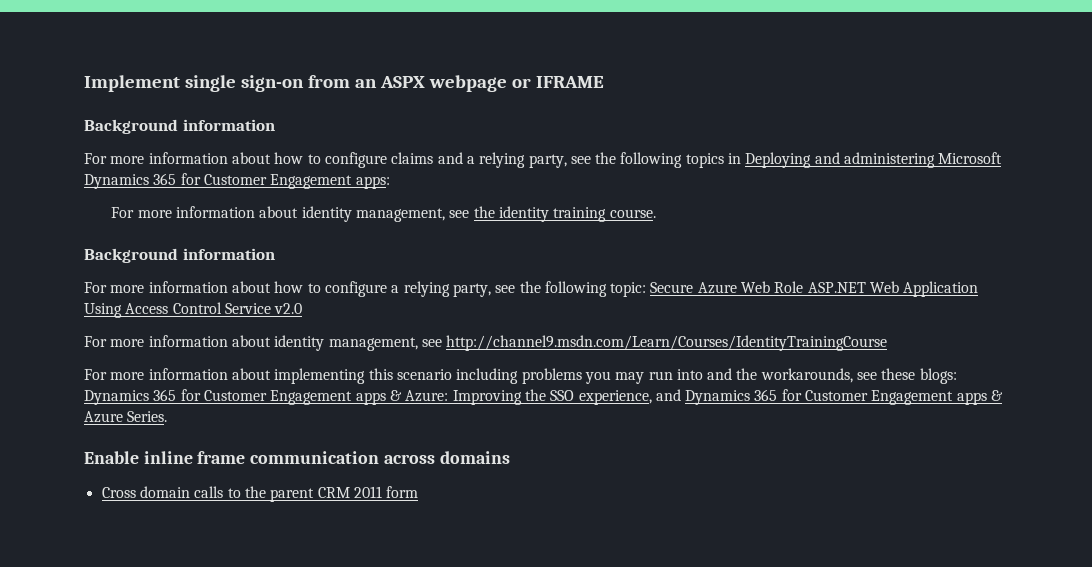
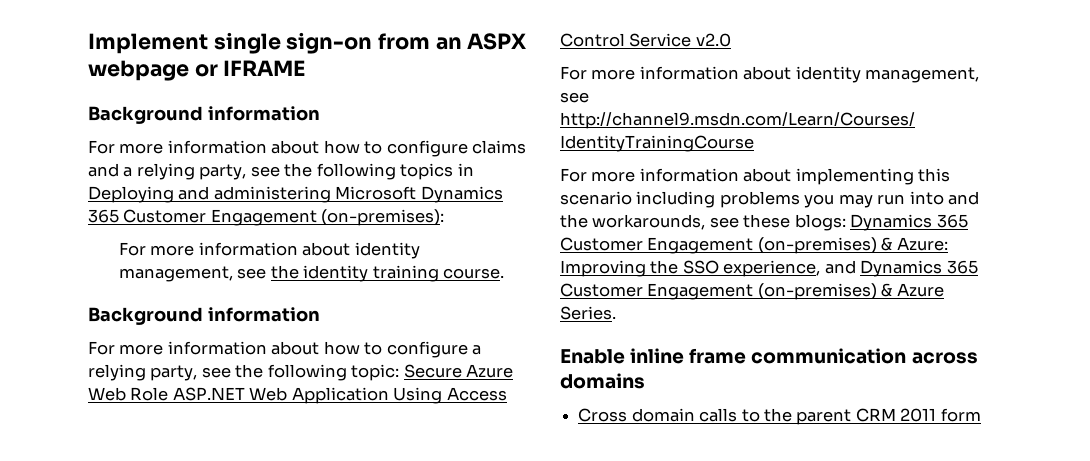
- For more information about how to configure claims and a relying party, see the following topics in Deploying and administering Microsoft Dynamics 365 for Customer Engagement apps:
+ For more information about how to configure claims and a relying party, see the following topics in Deploying and administering Microsoft Dynamics 365 Customer Engagement (on-premises):
- For more information about implementing this scenario including problems you may run into and the workarounds, see these blogs: Dynamics 365 for Customer Engagement apps & Azure: Improving the SSO experience, and Dynamics 365 for Customer Engagement apps & Azure Series.
+ For more information about implementing this scenario including problems you may run into and the workarounds, see these blogs: Dynamics 365 Customer Engagement (on-premises) & Azure: Improving the SSO experience, and Dynamics 365 Customer Engagement (on-premises) & Azure Series.

